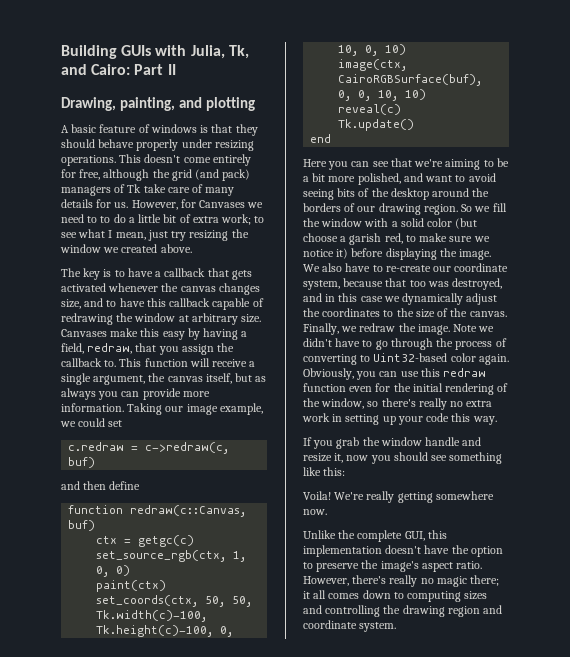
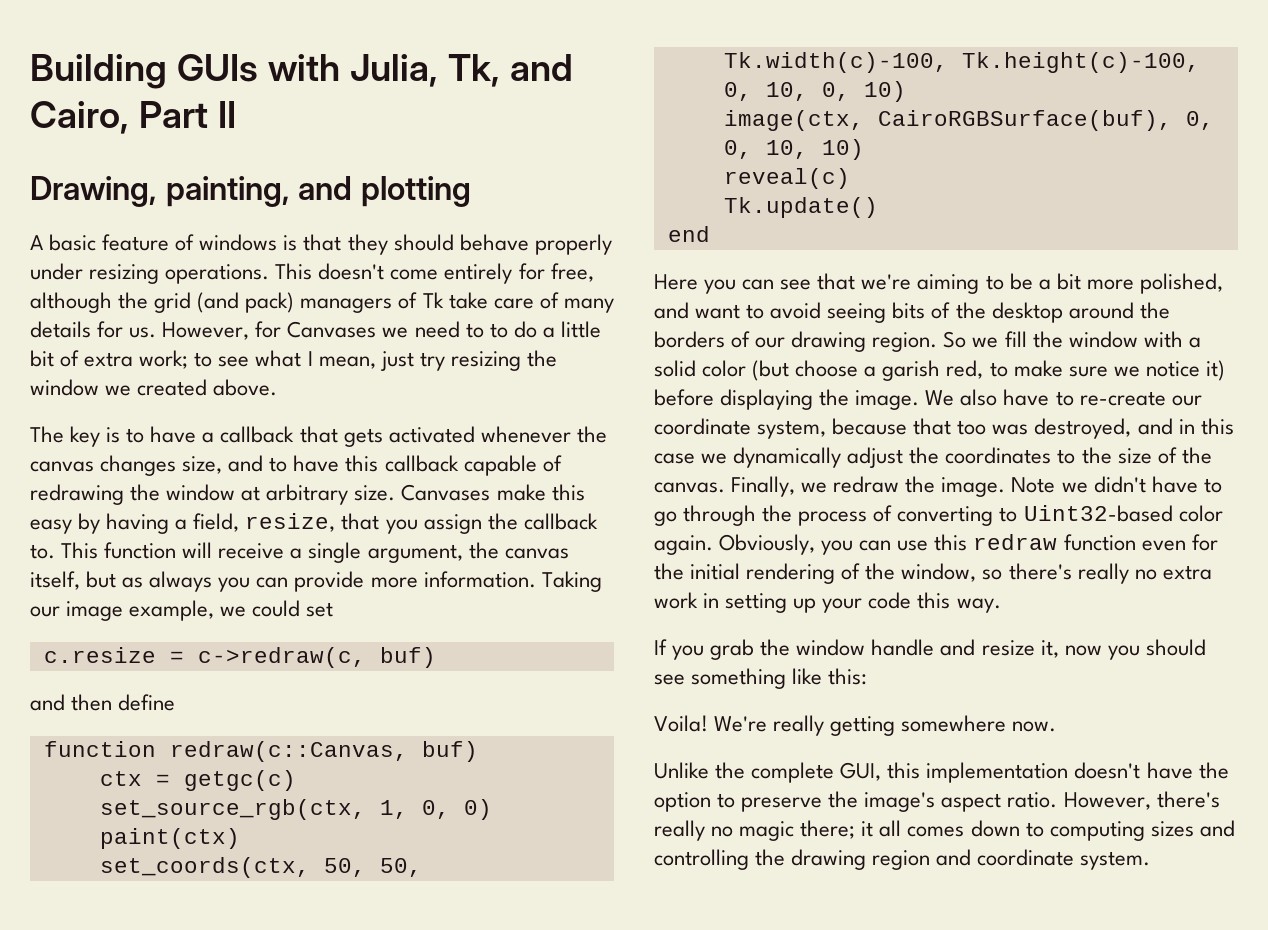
- Building GUIs with Julia, Tk, and Cairo: Part II
+ Building GUIs with Julia, Tk, and Cairo, Part II
- Canvases make this easy by having a field, redraw, that you assign the callback to.
+ Canvases make this easy by having a field, resize, that you assign the callback to.
- c.redraw = c->redraw(c, buf)
+ c.resize = c->redraw(c, buf)

